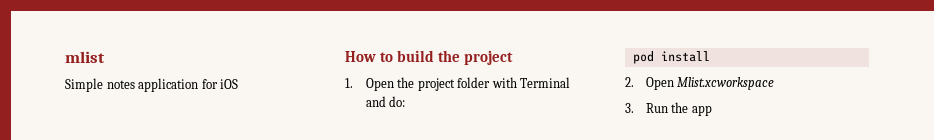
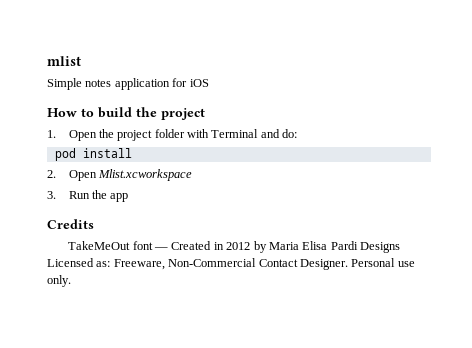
+ Credits
+ TakeMeOut font — Created in 2012 by Maria Elisa Pardi Designs Licensed as: Freeware, Non-Commercial Contact Designer. Personal use only.

